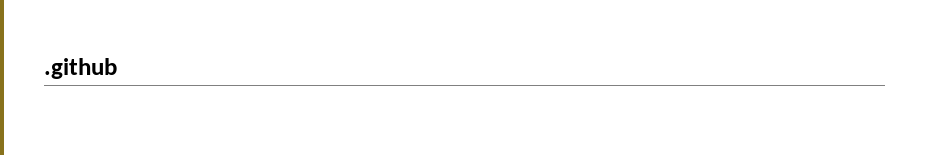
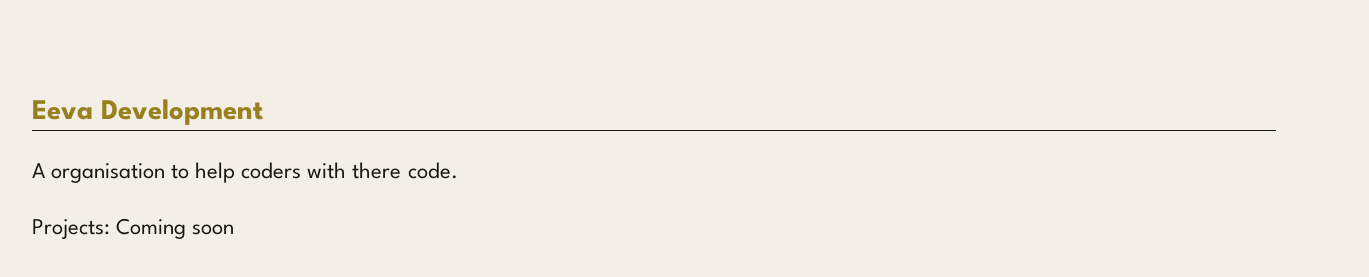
- .github
+ Eeva Development
+ A organisation to help coders with there code.
+ Projects: Coming soon

